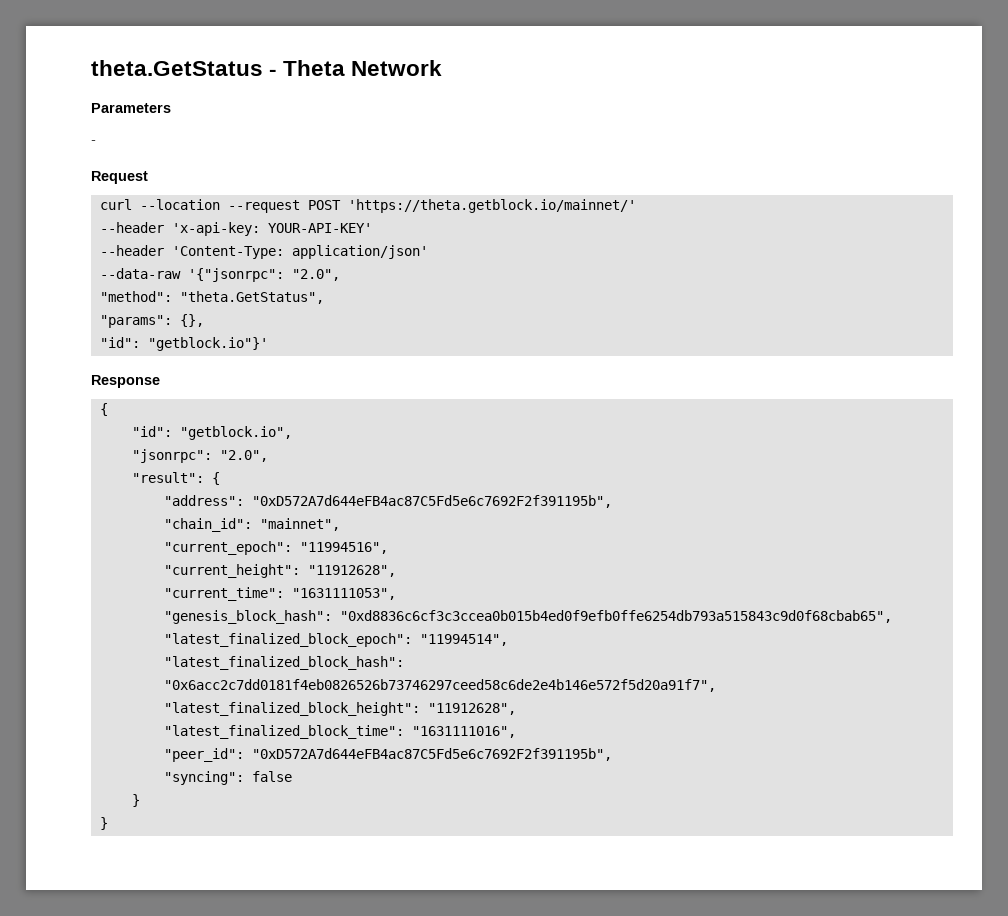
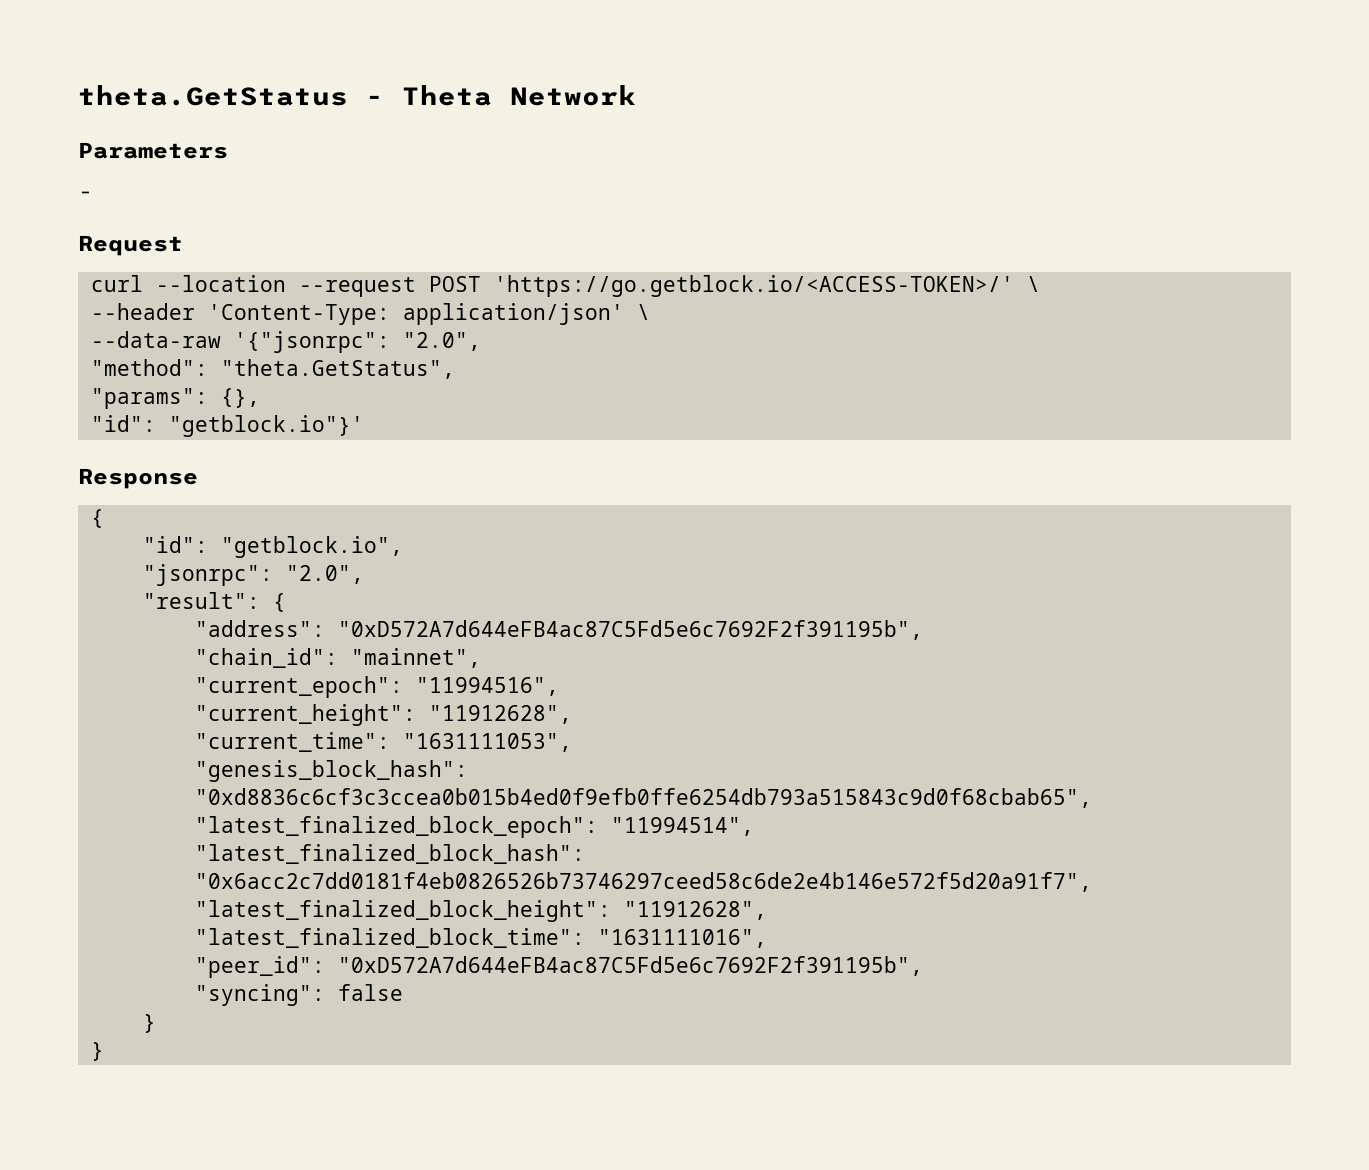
- curl --location --request POST 'https://theta.getblock.io/mainnet/'
- --header 'x-api-key: YOUR-API-KEY'
+ curl --location --request POST 'https://go.getblock.io/<ACCESS-TOKEN>/' \
- --header 'Content-Type: application/json'
+ --header 'Content-Type: application/json' \

